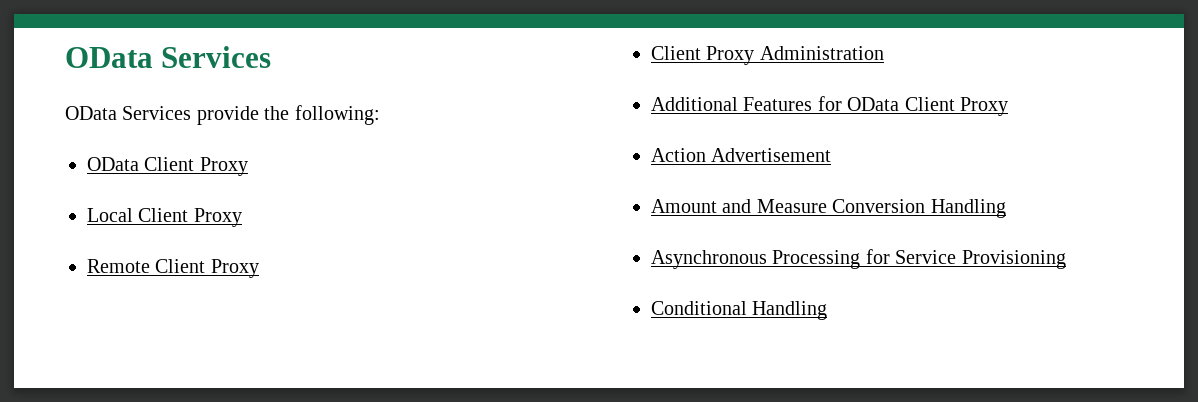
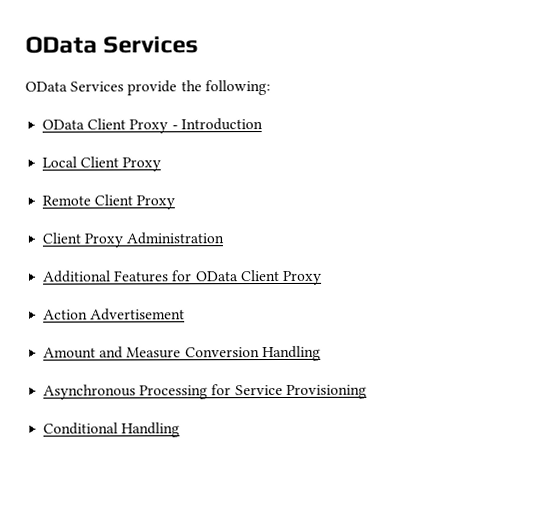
  OData Services provide the following:
- OData Client Proxy
+ OData Client Proxy - Introduction

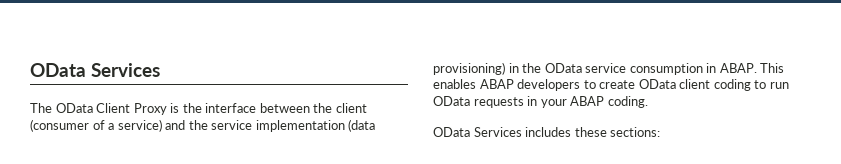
- OData Services provide the following:
- OData Client Proxy - Introduction
- Local Client Proxy
- Remote Client Proxy
- Client Proxy Administration
- Additional Features for OData Client Proxy
- Action Advertisement
- Amount and Measure Conversion Handling
- Asynchronous Processing for Service Provisioning
- Conditional Handling
+ The OData Client Proxy is the interface between the client (consumer of a service) and the service implementation (data provisioning) in the OData service consumption in ABAP. This enables ABAP developers to create OData client coding to run OData requests in your ABAP coding.
+ OData Services includes these sections:

